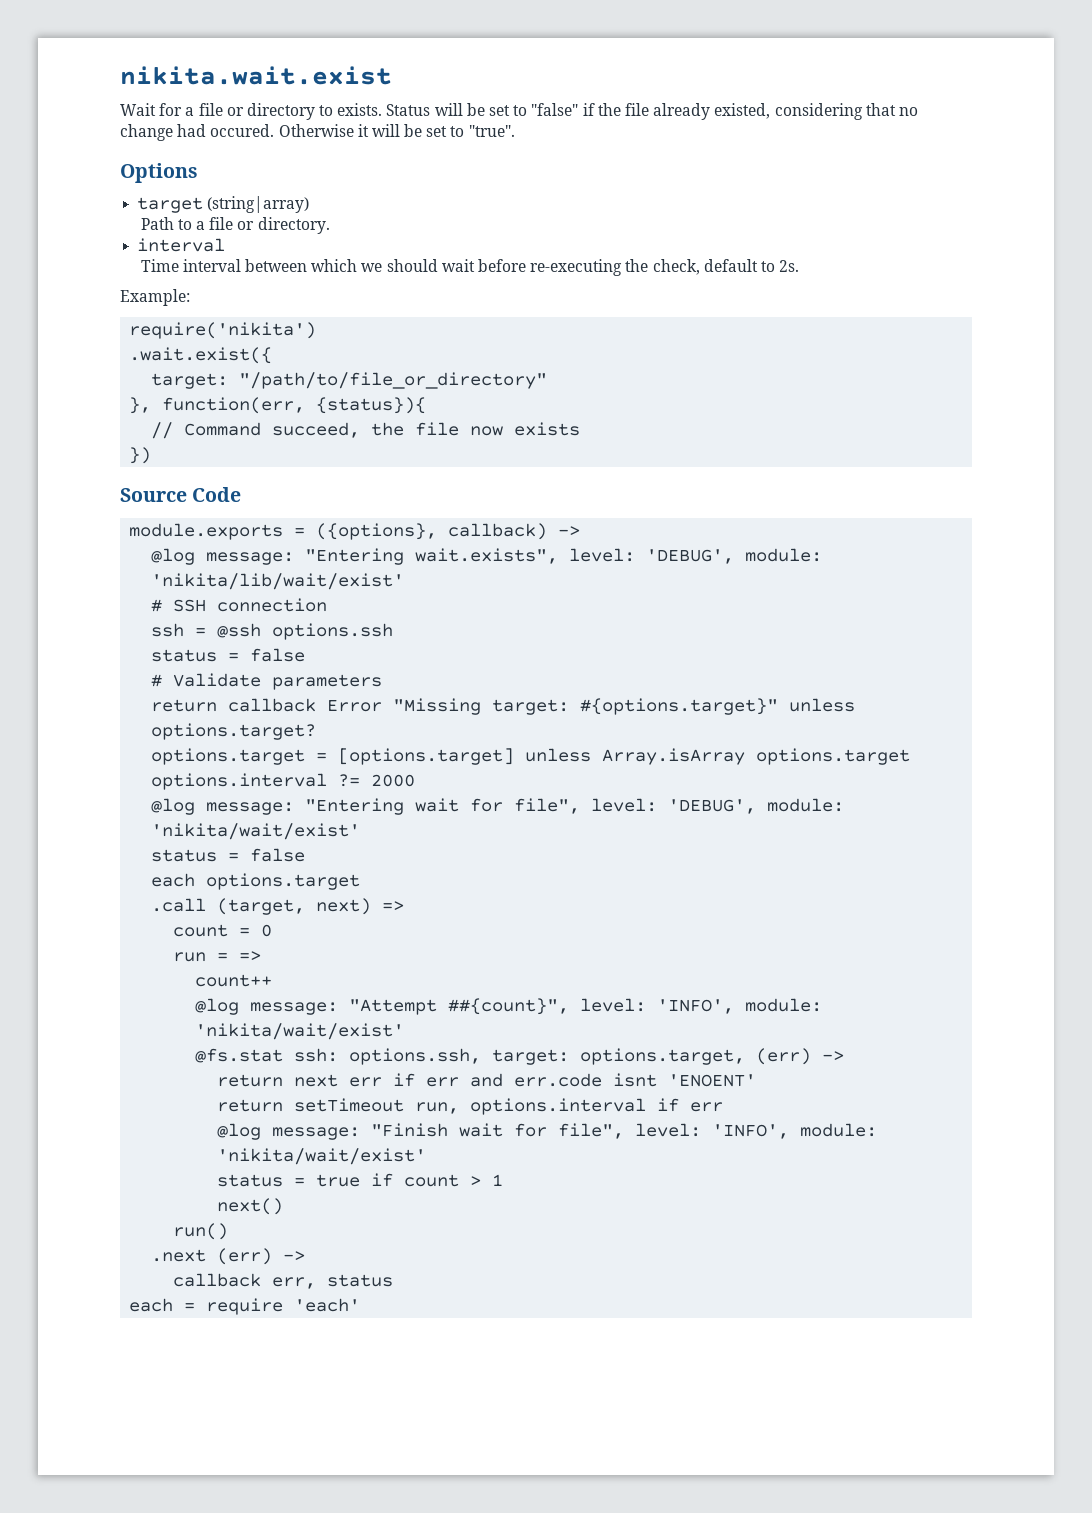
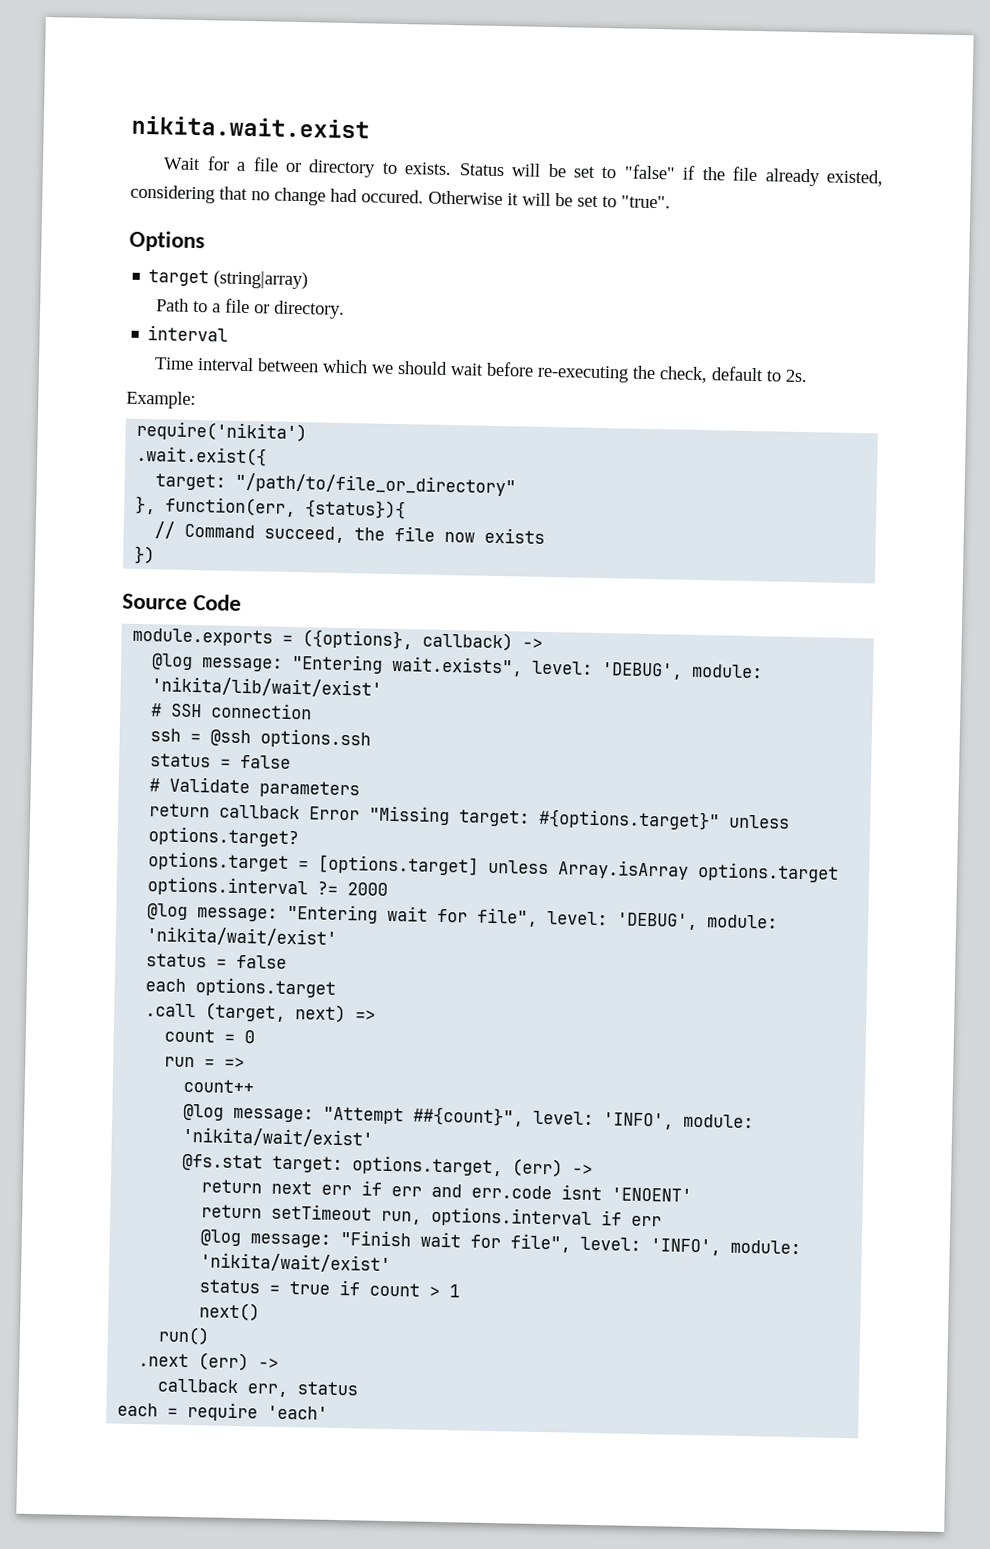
- @fs.stat ssh: options.ssh, target: options.target, (err) ->
+ @fs.stat target: options.target, (err) ->

